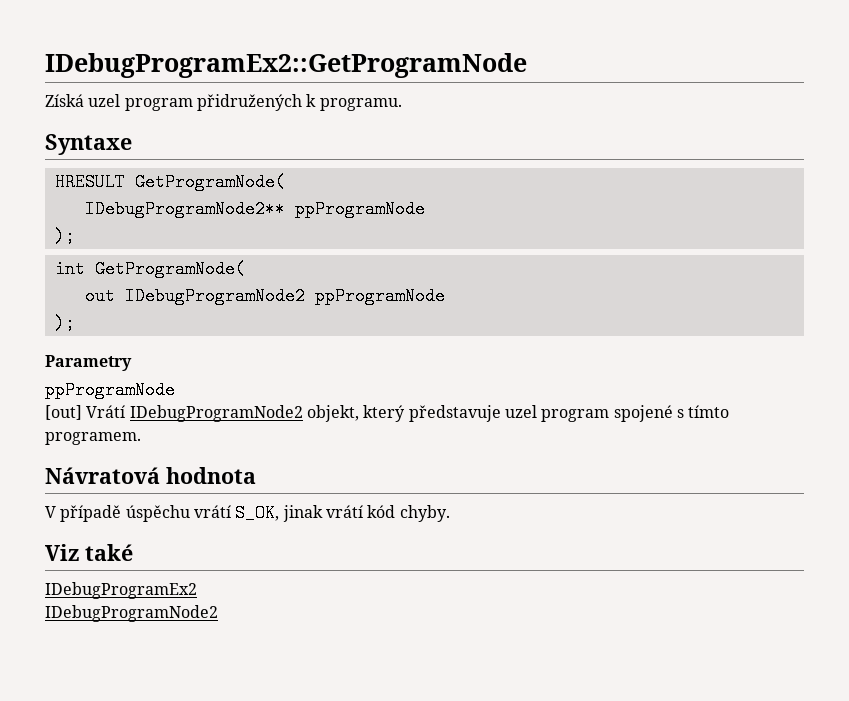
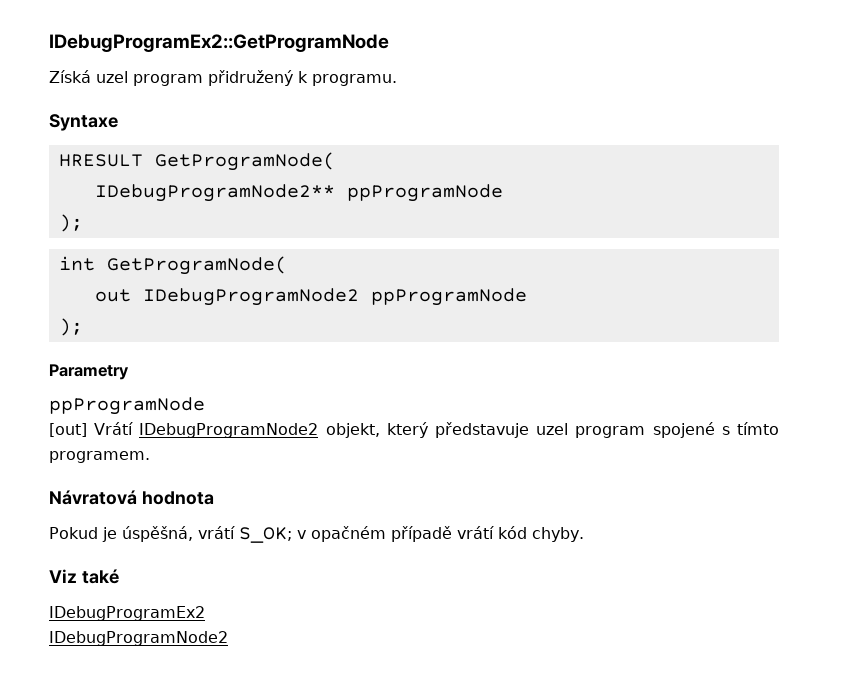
- Získá uzel program přidružených k programu.
+ Získá uzel program přidružený k programu.
- V případě úspěchu vrátí S_OK, jinak vrátí kód chyby.
+ Pokud je úspěšná, vrátí S_OK; v opačném případě vrátí kód chyby.

